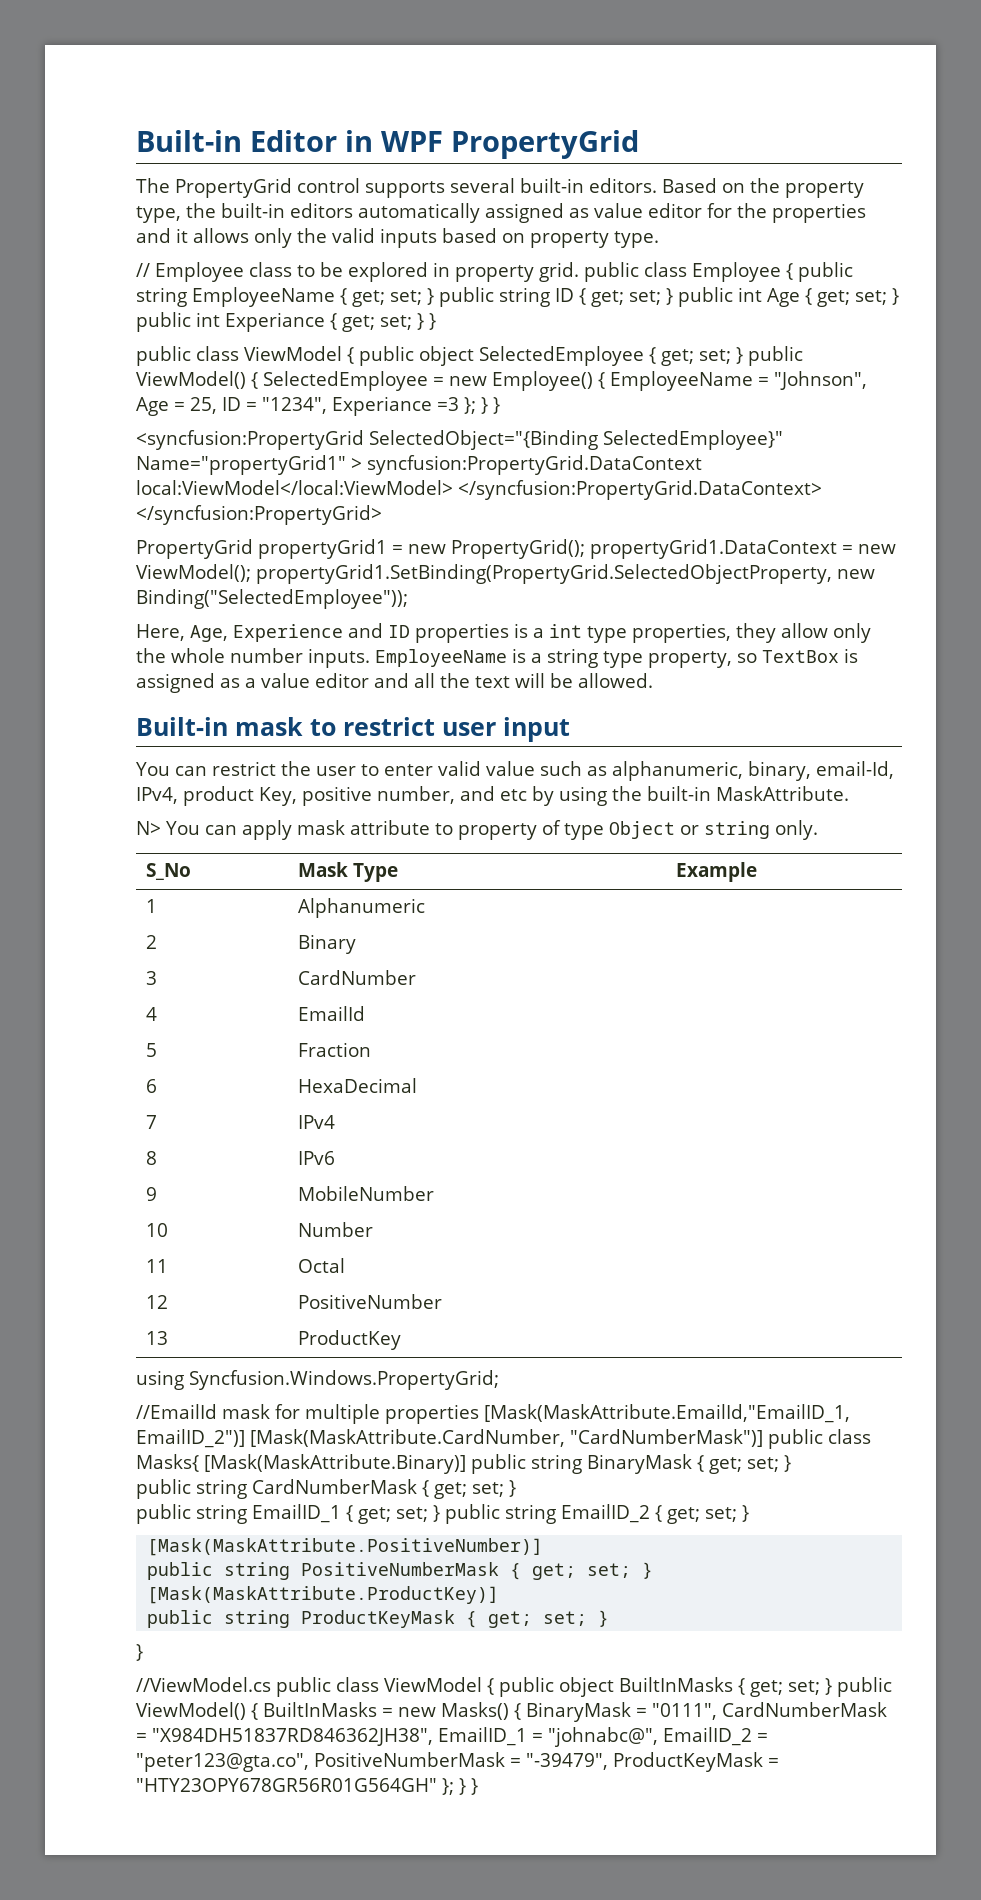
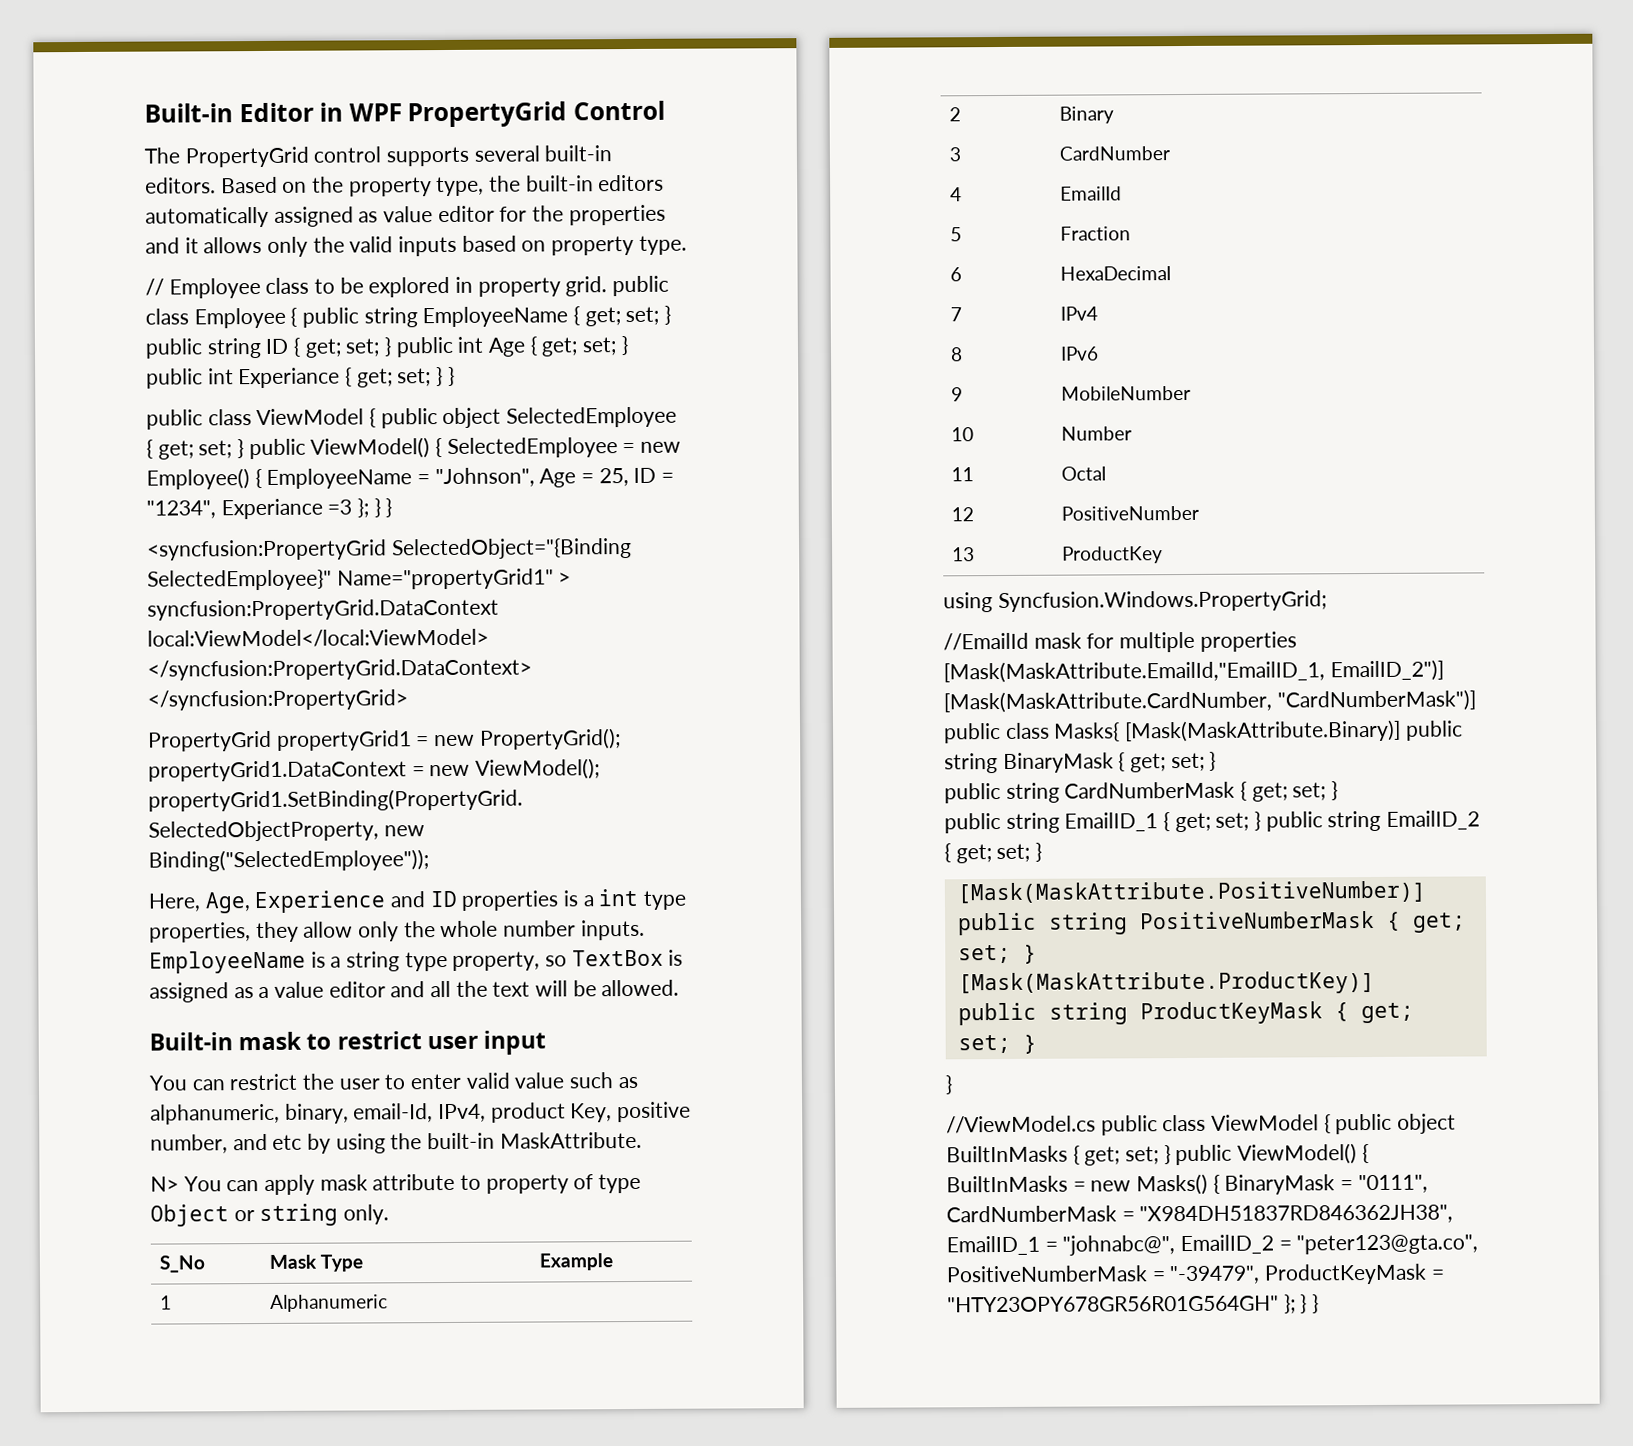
- Built-in Editor in WPF PropertyGrid
+ Built-in Editor in WPF PropertyGrid Control

